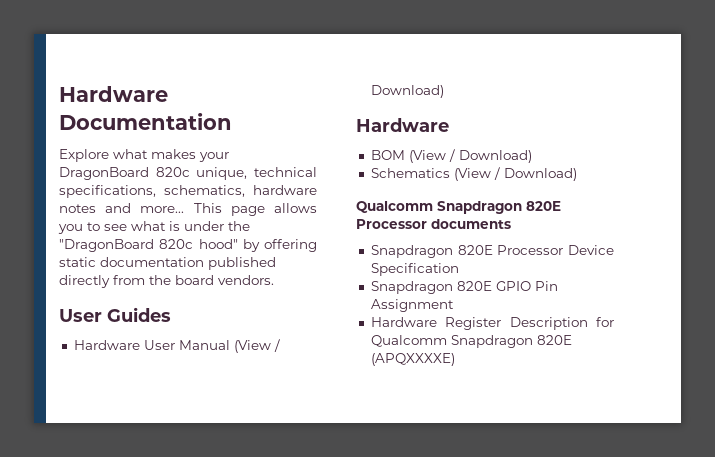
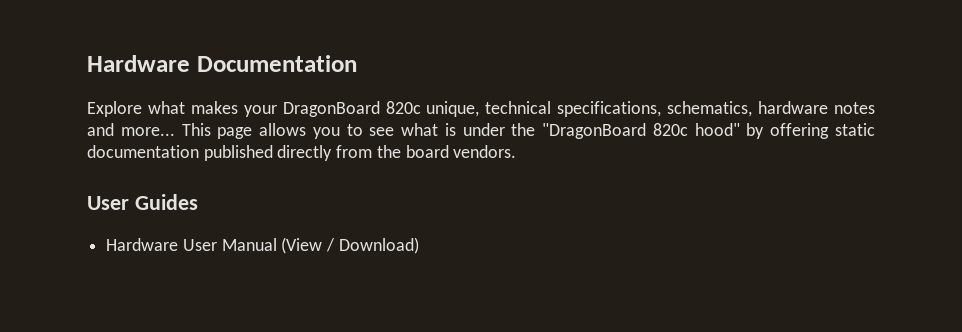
  Hardware User Manual (View / Download)
- Hardware
- BOM (View / Download)
- Schematics (View / Download)
- Qualcomm Snapdragon 820E Processor documents
- Snapdragon 820E Processor Device Specification
- Snapdragon 820E GPIO Pin Assignment
- Hardware Register Description for Qualcomm Snapdragon 820E (APQXXXXE)

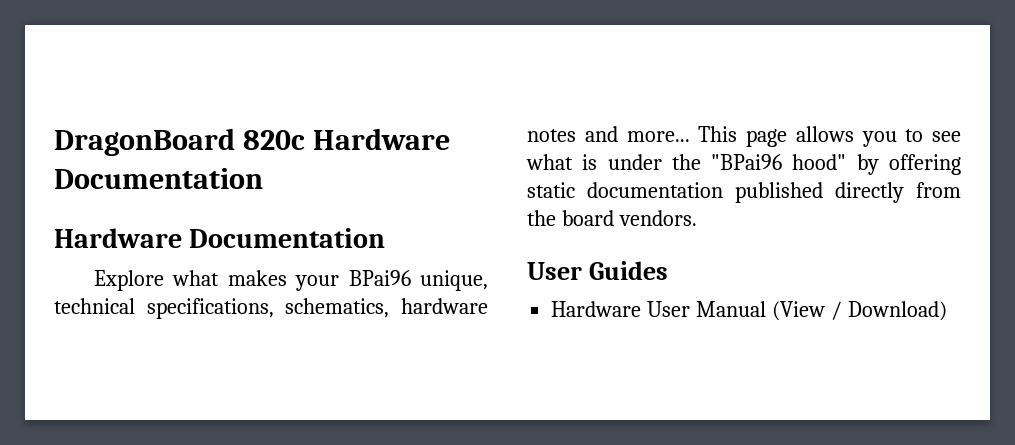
+ DragonBoard 820c Hardware Documentation
- Explore what makes your DragonBoard 820c unique, technical specifications, schematics, hardware notes and more...
+ Explore what makes your BPai96 unique, technical specifications, schematics, hardware notes and more...
- This page allows you to see what is under the "DragonBoard 820c hood" by offering static documentation published directly from the board vendors.
+ This page allows you to see what is under the "BPai96 hood" by offering static documentation published directly from the board vendors.

